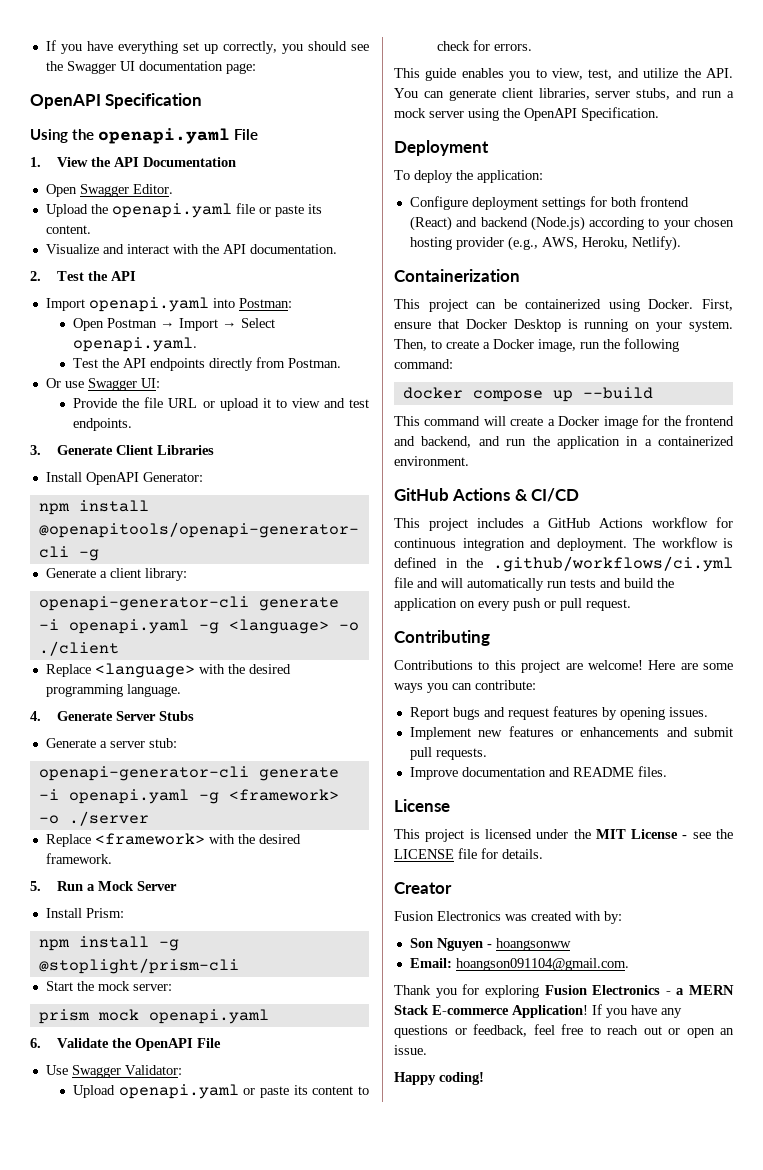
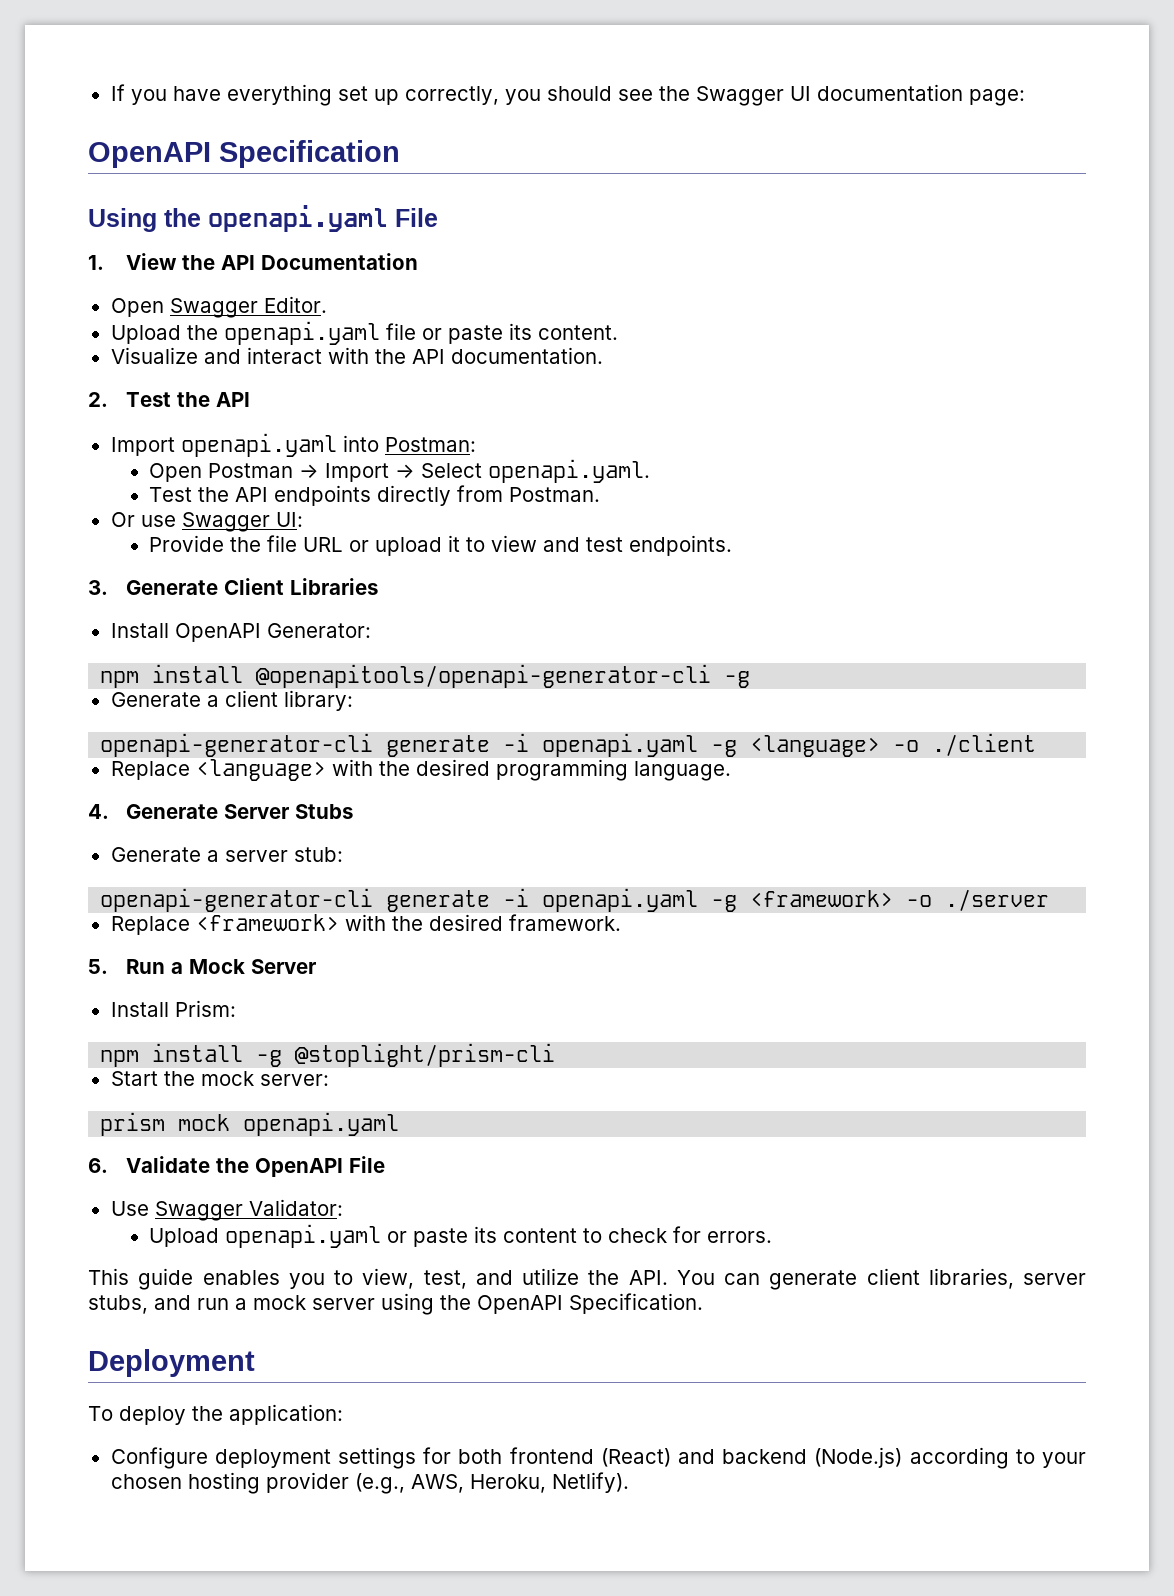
- Containerization
- This project can be containerized using Docker. First, ensure that Docker Desktop is running on your system. Then, to create a Docker image, run the following command:
- docker compose up --build
- This command will create a Docker image for the frontend and backend, and run the application in a containerized environment.
- GitHub Actions & CI/CD
- This project includes a GitHub Actions workflow for continuous integration and deployment. The workflow is defined in the .github/workflows/ci.yml file and will automatically run tests and build the application on every push or pull request.
- Contributing
- Contributions to this project are welcome! Here are some ways you can contribute:
- Report bugs and request features by opening issues.
- Implement new features or enhancements and submit pull requests.
- Improve documentation and README files.
- License
- This project is licensed under the MIT License - see the LICENSE file for details.
- Creator
- Fusion Electronics was created with by:
- Son Nguyen - hoangsonww
- Email: hoangson091104@gmail.com.
- Thank you for exploring Fusion Electronics - a MERN Stack E-commerce Application! If you have any questions or feedback, feel free to reach out or open an issue.
- Happy coding!

